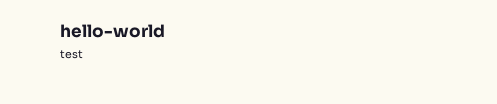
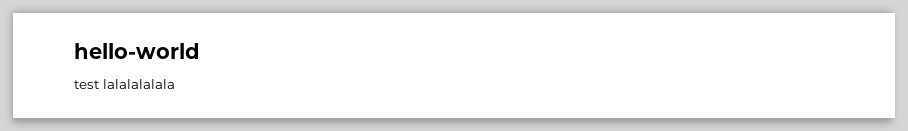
- test
+ test lalalalalala

